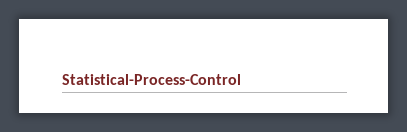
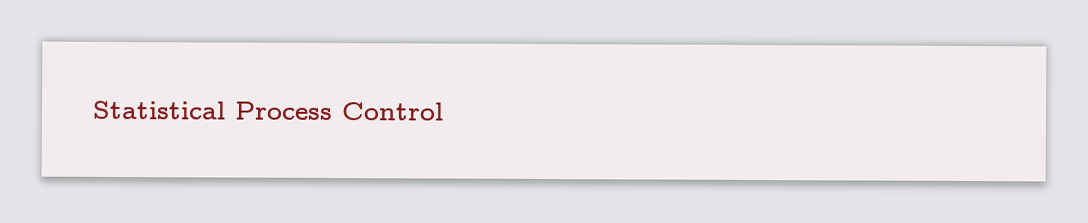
- Statistical-Process-Control
+ Statistical Process Control

